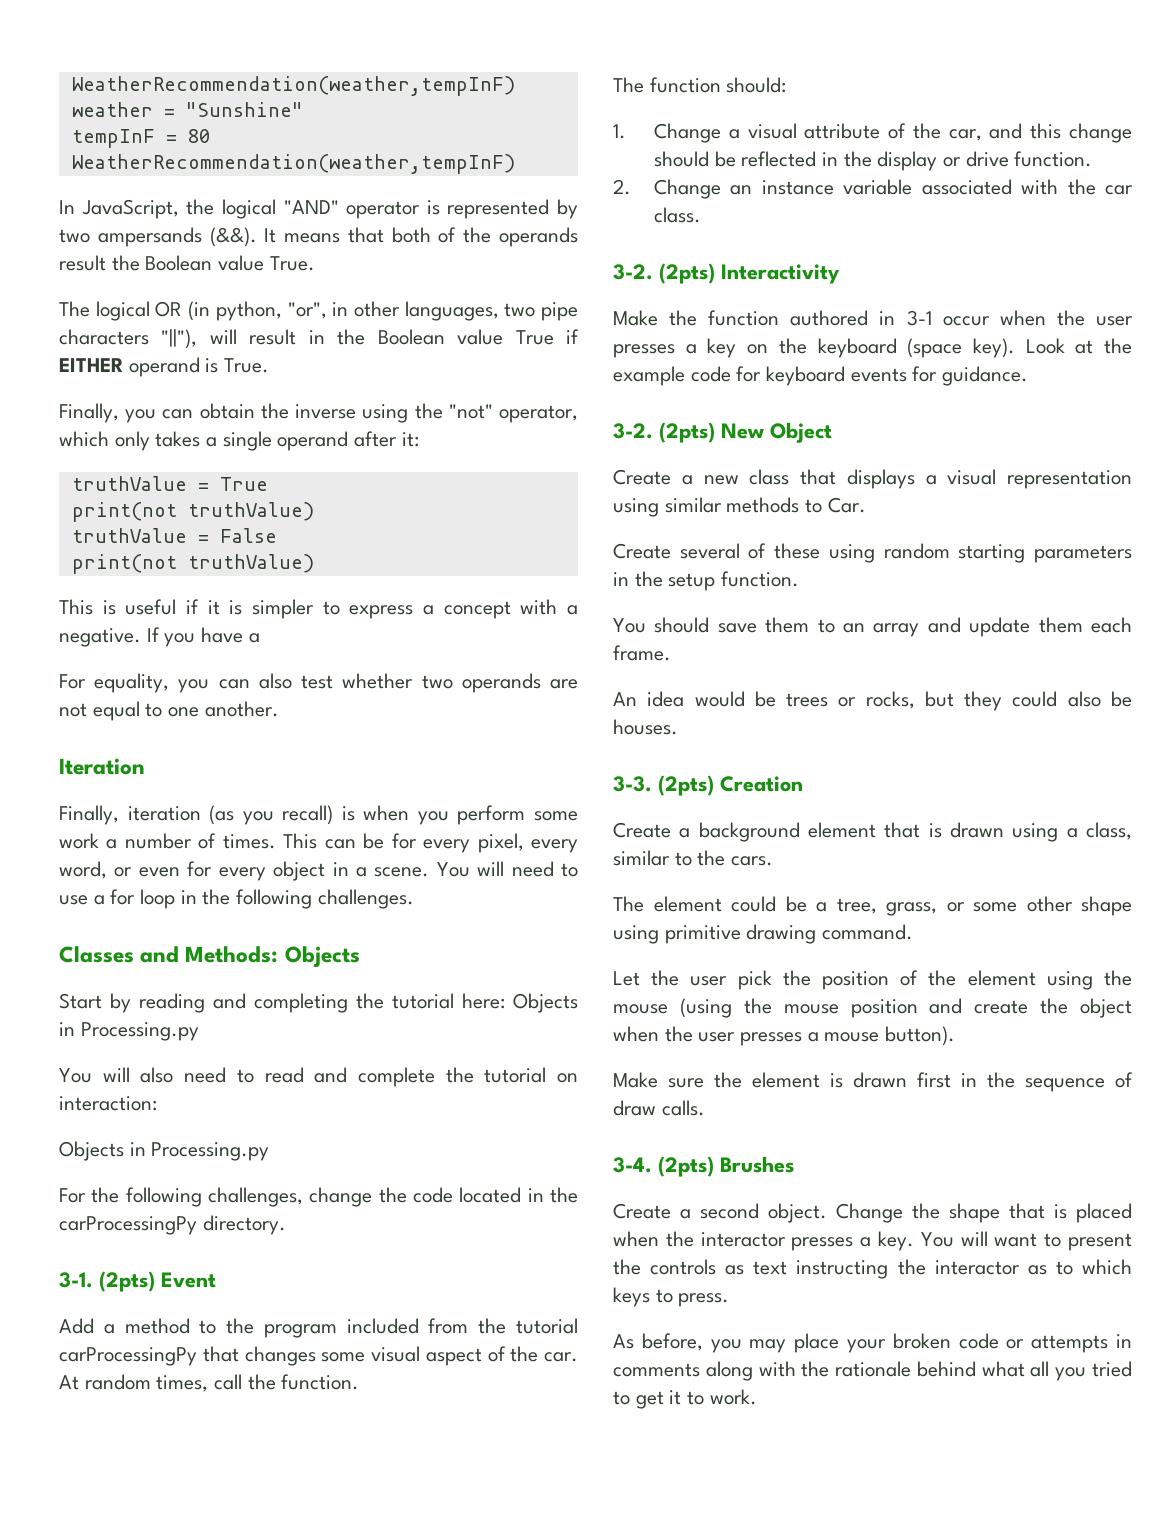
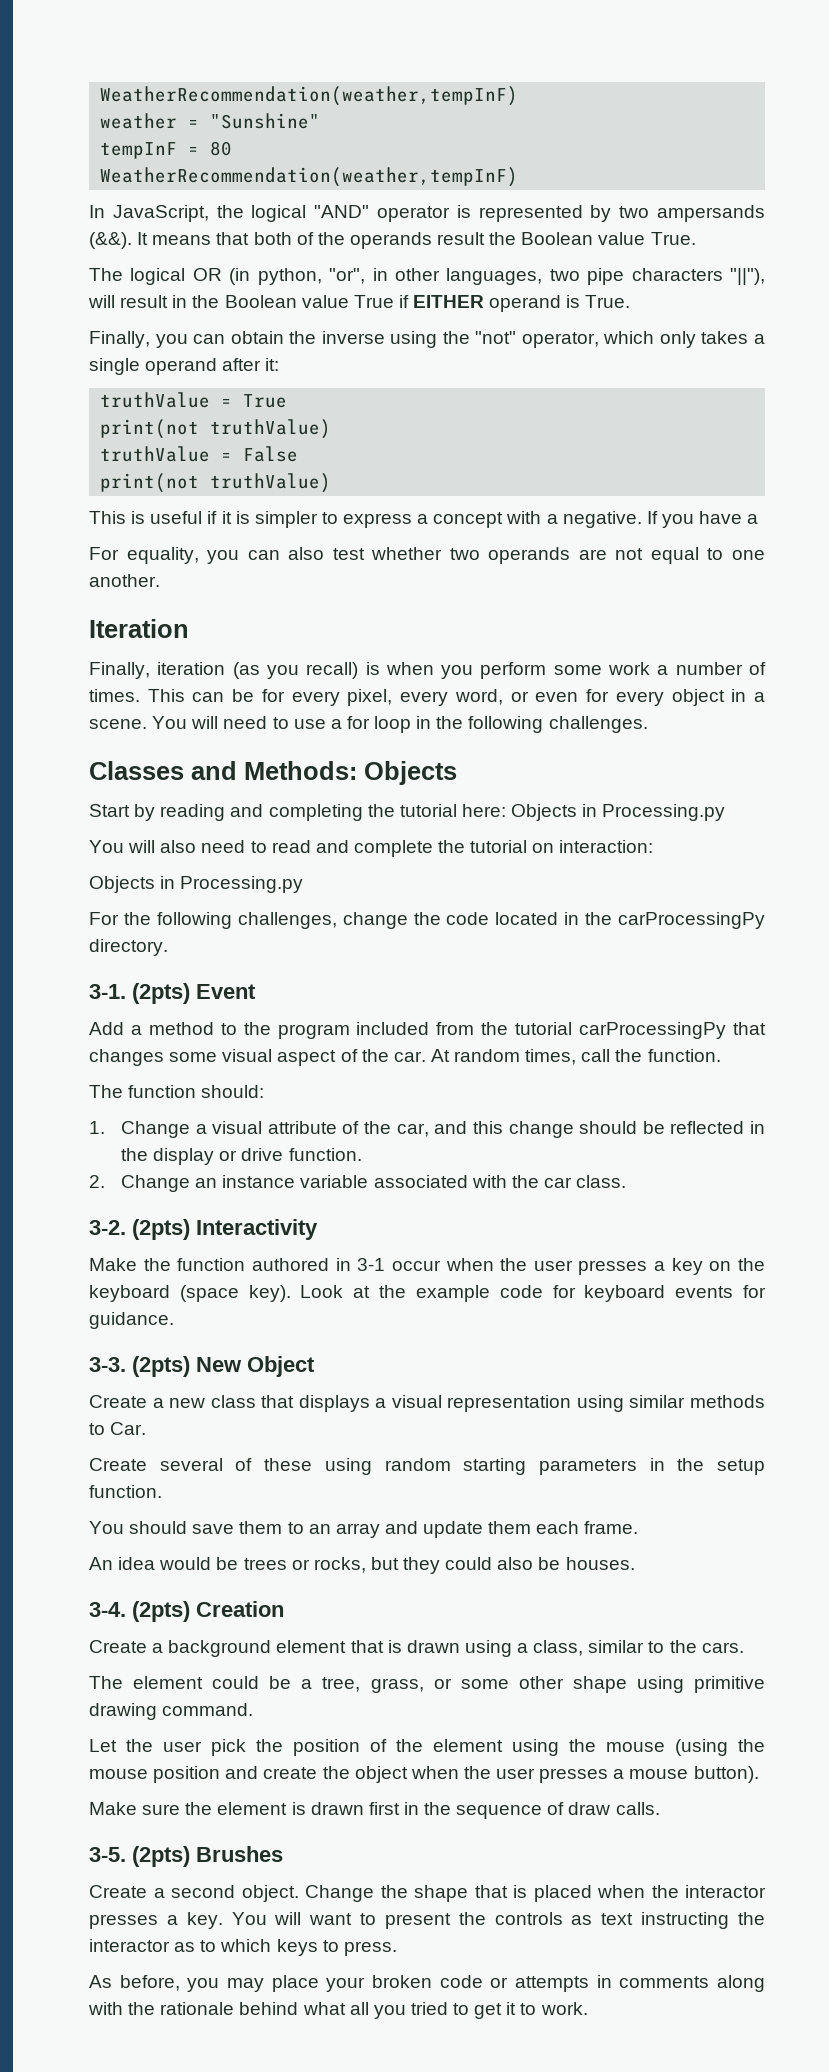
  Look at the example code for keyboard events for guidance.
- 3-2.
+ 3-3.
- 3-3.
+ 3-4.
- 3-4.
+ 3-5.

